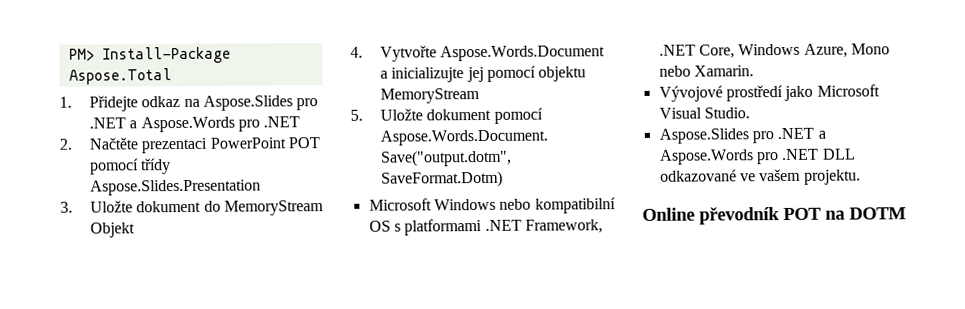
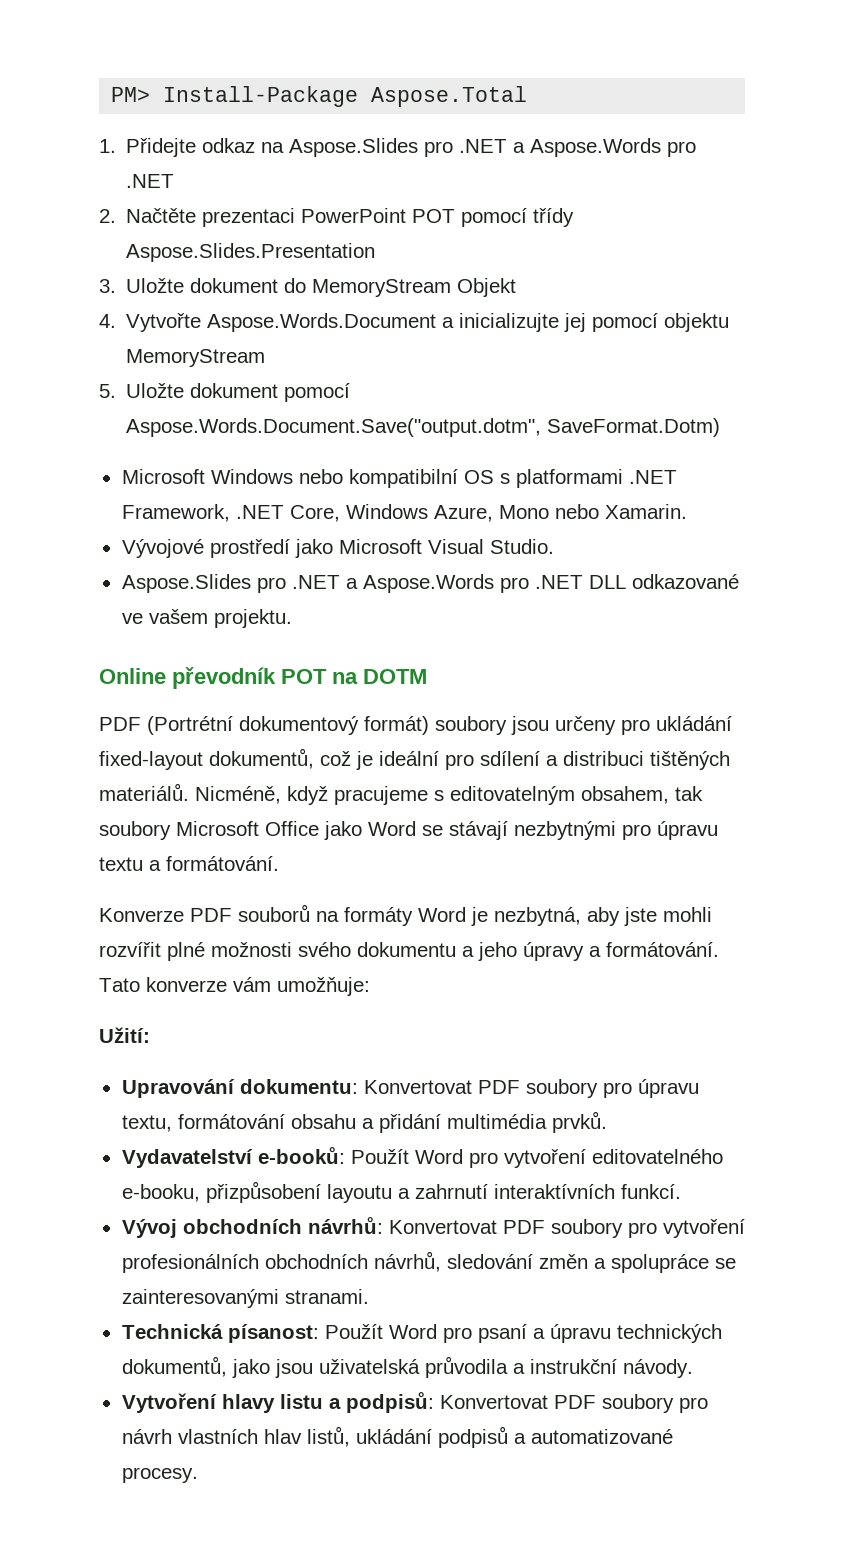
+ PDF (Portrétní dokumentový formát) soubory jsou určeny pro ukládání fixed-layout dokumentů, což je ideální pro sdílení a distribuci tištěných materiálů. Nicméně, když pracujeme s editovatelným obsahem, tak soubory Microsoft Office jako Word se stávají nezbytnými pro úpravu textu a formátování.
+ Konverze PDF souborů na formáty Word je nezbytná, aby jste mohli rozvířit plné možnosti svého dokumentu a jeho úpravy a formátování. Tato konverze vám umožňuje:
+ Užití:
+ Upravování dokumentu: Konvertovat PDF soubory pro úpravu textu, formátování obsahu a přidání multimédia prvků.
+ Vydavatelství e-booků: Použít Word pro vytvoření editovatelného e-booku, přizpůsobení layoutu a zahrnutí interaktívních funkcí.
+ Vývoj obchodních návrhů: Konvertovat PDF soubory pro vytvoření profesionálních obchodních návrhů, sledování změn a spolupráce se zainteresovanými stranami.
+ Technická písanost: Použít Word pro psaní a úpravu technických dokumentů, jako jsou uživatelská průvodila a instrukční návody.
+ Vytvoření hlavy listu a podpisů: Konvertovat PDF soubory pro návrh vlastních hlav listů, ukládání podpisů a automatizované procesy.

